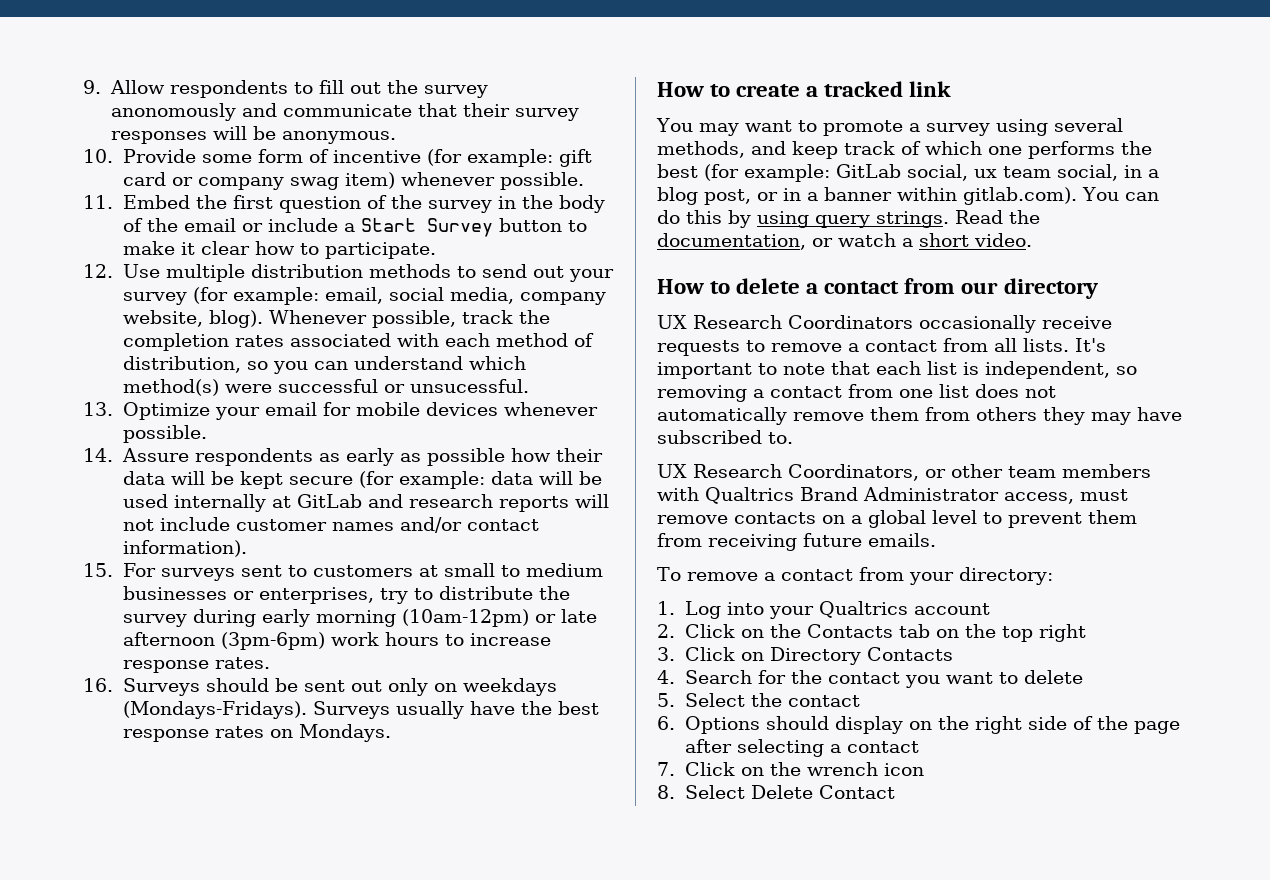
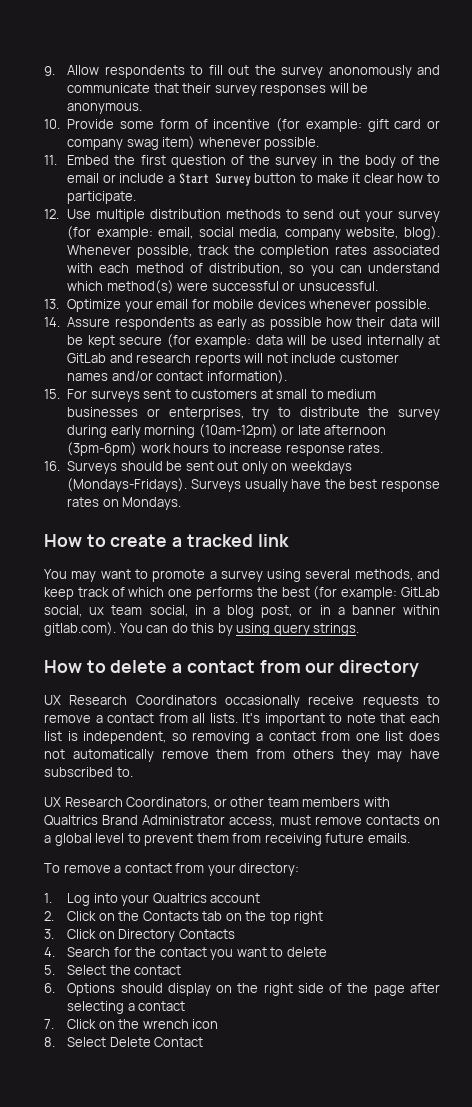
- Read the documentation, or watch a short video.

